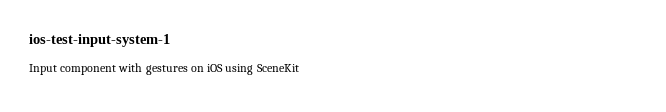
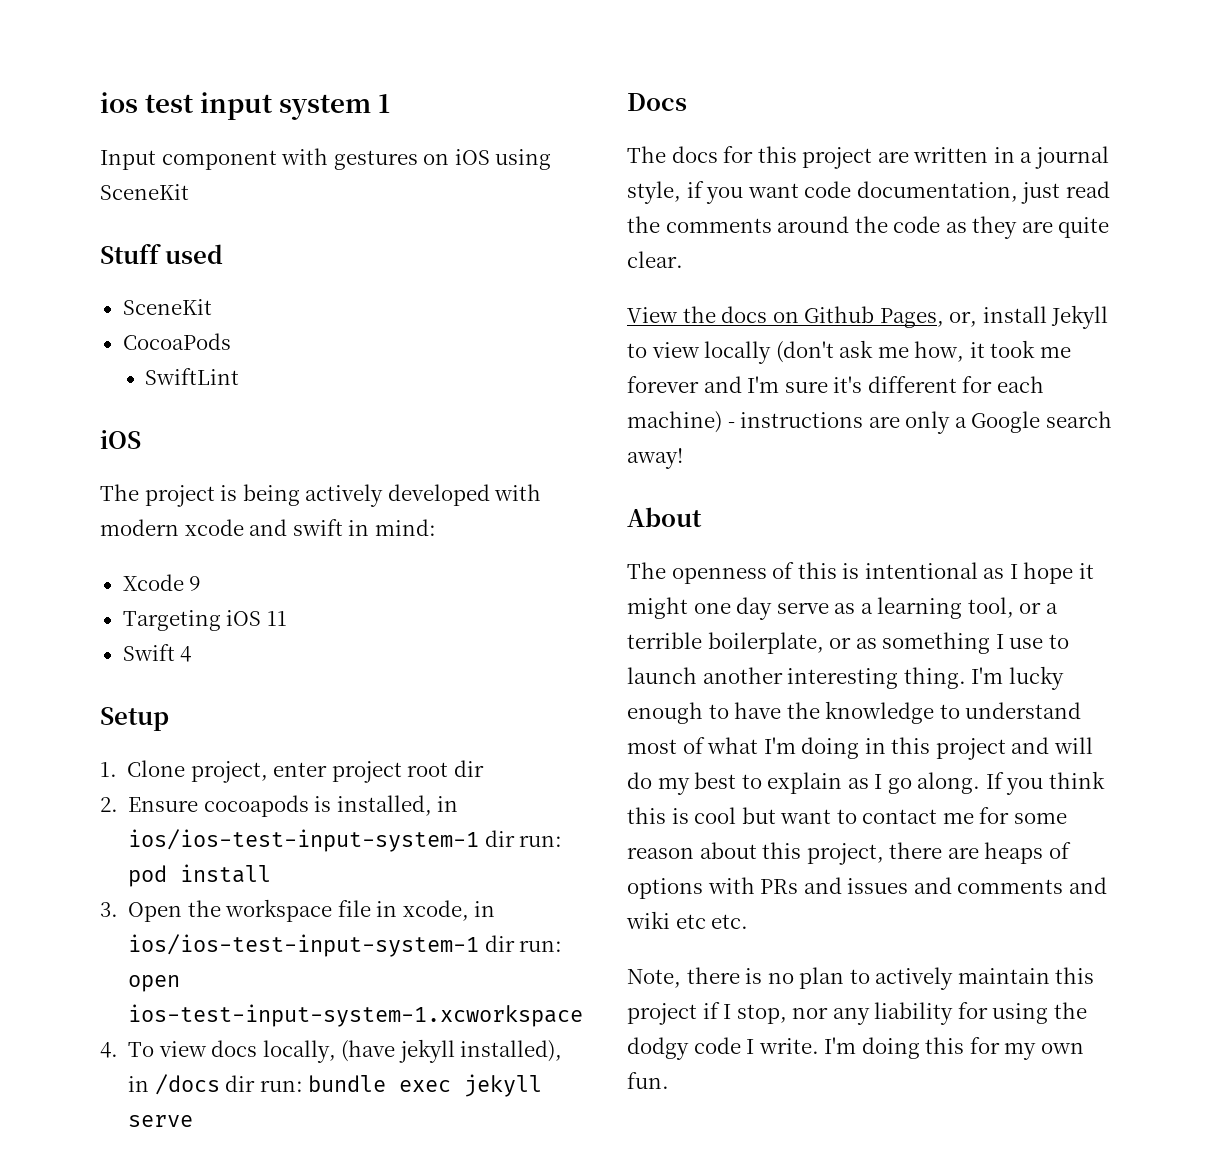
- ios-test-input-system-1
+ ios test input system 1
+ Stuff used
+ SceneKit
+ CocoaPods
+ SwiftLint
+ iOS
+ The project is being actively developed with modern xcode and swift in mind:
+ Xcode 9
+ Targeting iOS 11
+ Swift 4
+ Setup
+ 1. Clone project, enter project root dir
+ 2. Ensure cocoapods is installed, in ios/ios-test-input-system-1 dir run: pod install
+ 3. Open the workspace file in xcode, in ios/ios-test-input-system-1 dir run: open ios-test-input-system-1.xcworkspace
+ 4. To view docs locally, (have jekyll installed), in /docs dir run: bundle exec jekyll serve
+ Docs
+ The docs for this project are written in a journal style, if you want code documentation, just read the comments around the code as they are quite clear.
+ View the docs on Github Pages, or, install Jekyll to view locally (don't ask me how, it took me forever and I'm sure it's different for each machine) - instructions are only a Google search away!
+ About
+ The openness of this is intentional as I hope it might one day serve as a learning tool, or a terrible boilerplate, or as something I use to launch another interesting thing. I'm lucky enough to have the knowledge to understand most of what I'm doing in this project and will do my best to explain as I go along. If you think this is cool but want to contact me for some reason about this project, there are heaps of options with PRs and issues and comments and wiki etc etc.
+ Note, there is no plan to actively maintain this project if I stop, nor any liability for using the dodgy code I write. I'm doing this for my own fun.

